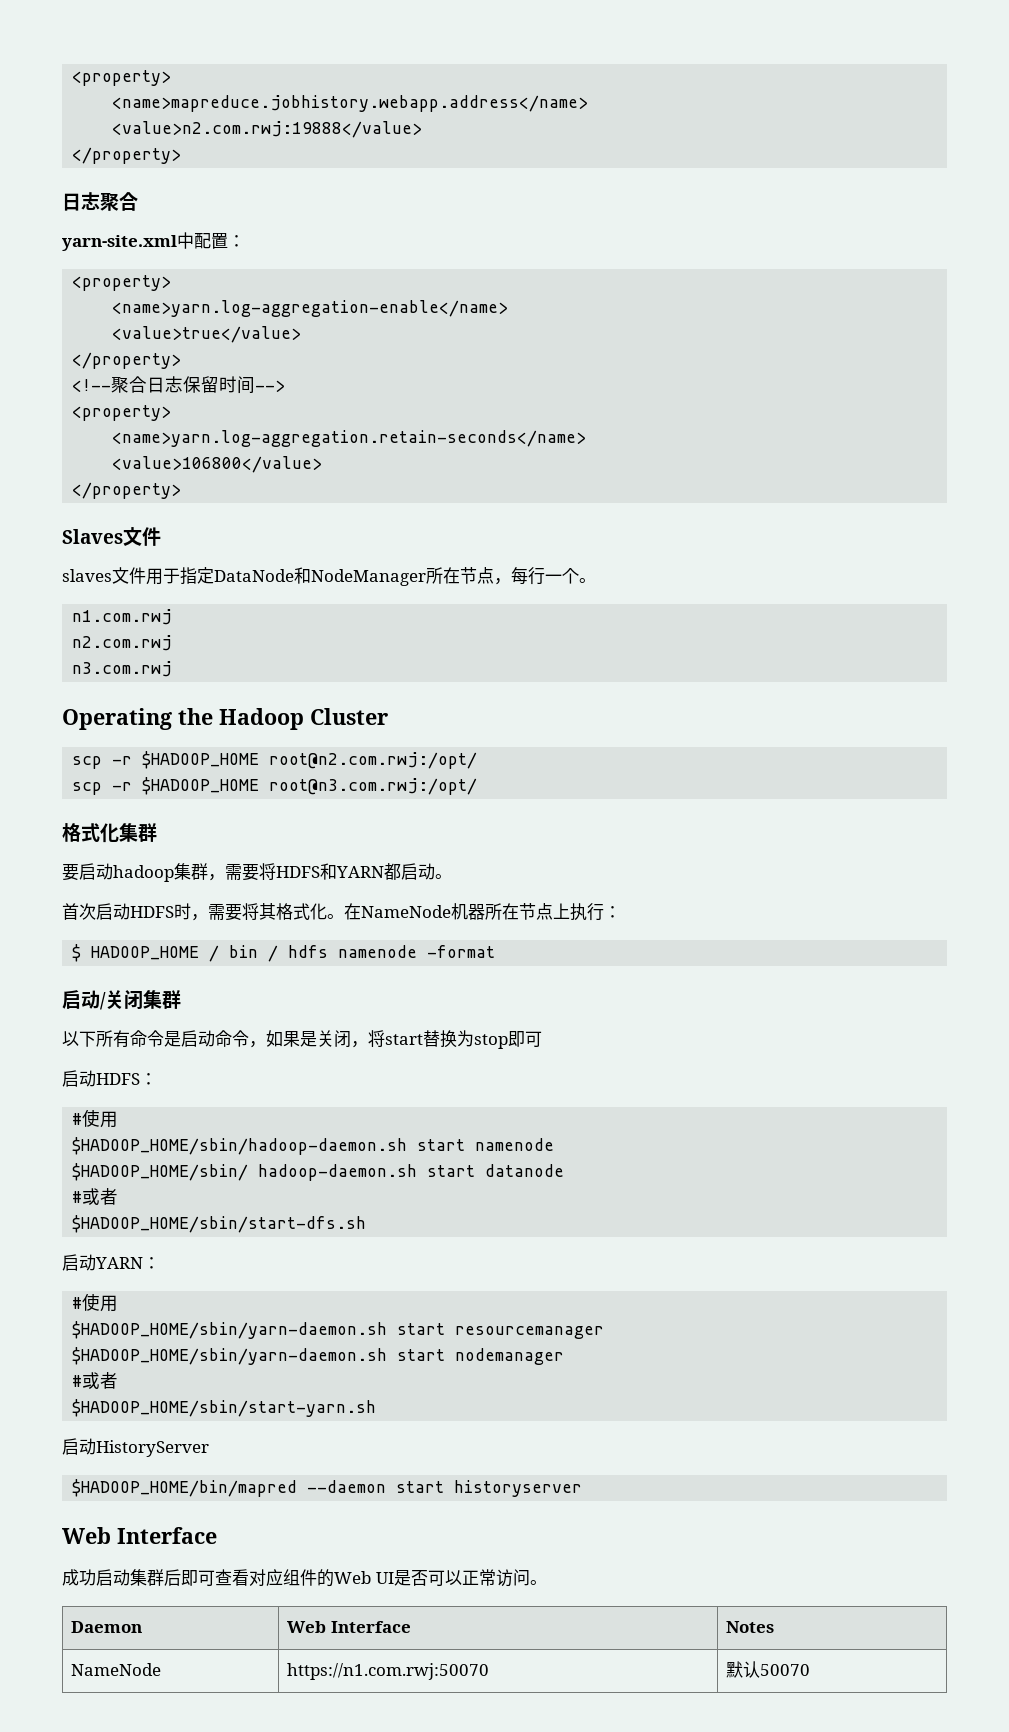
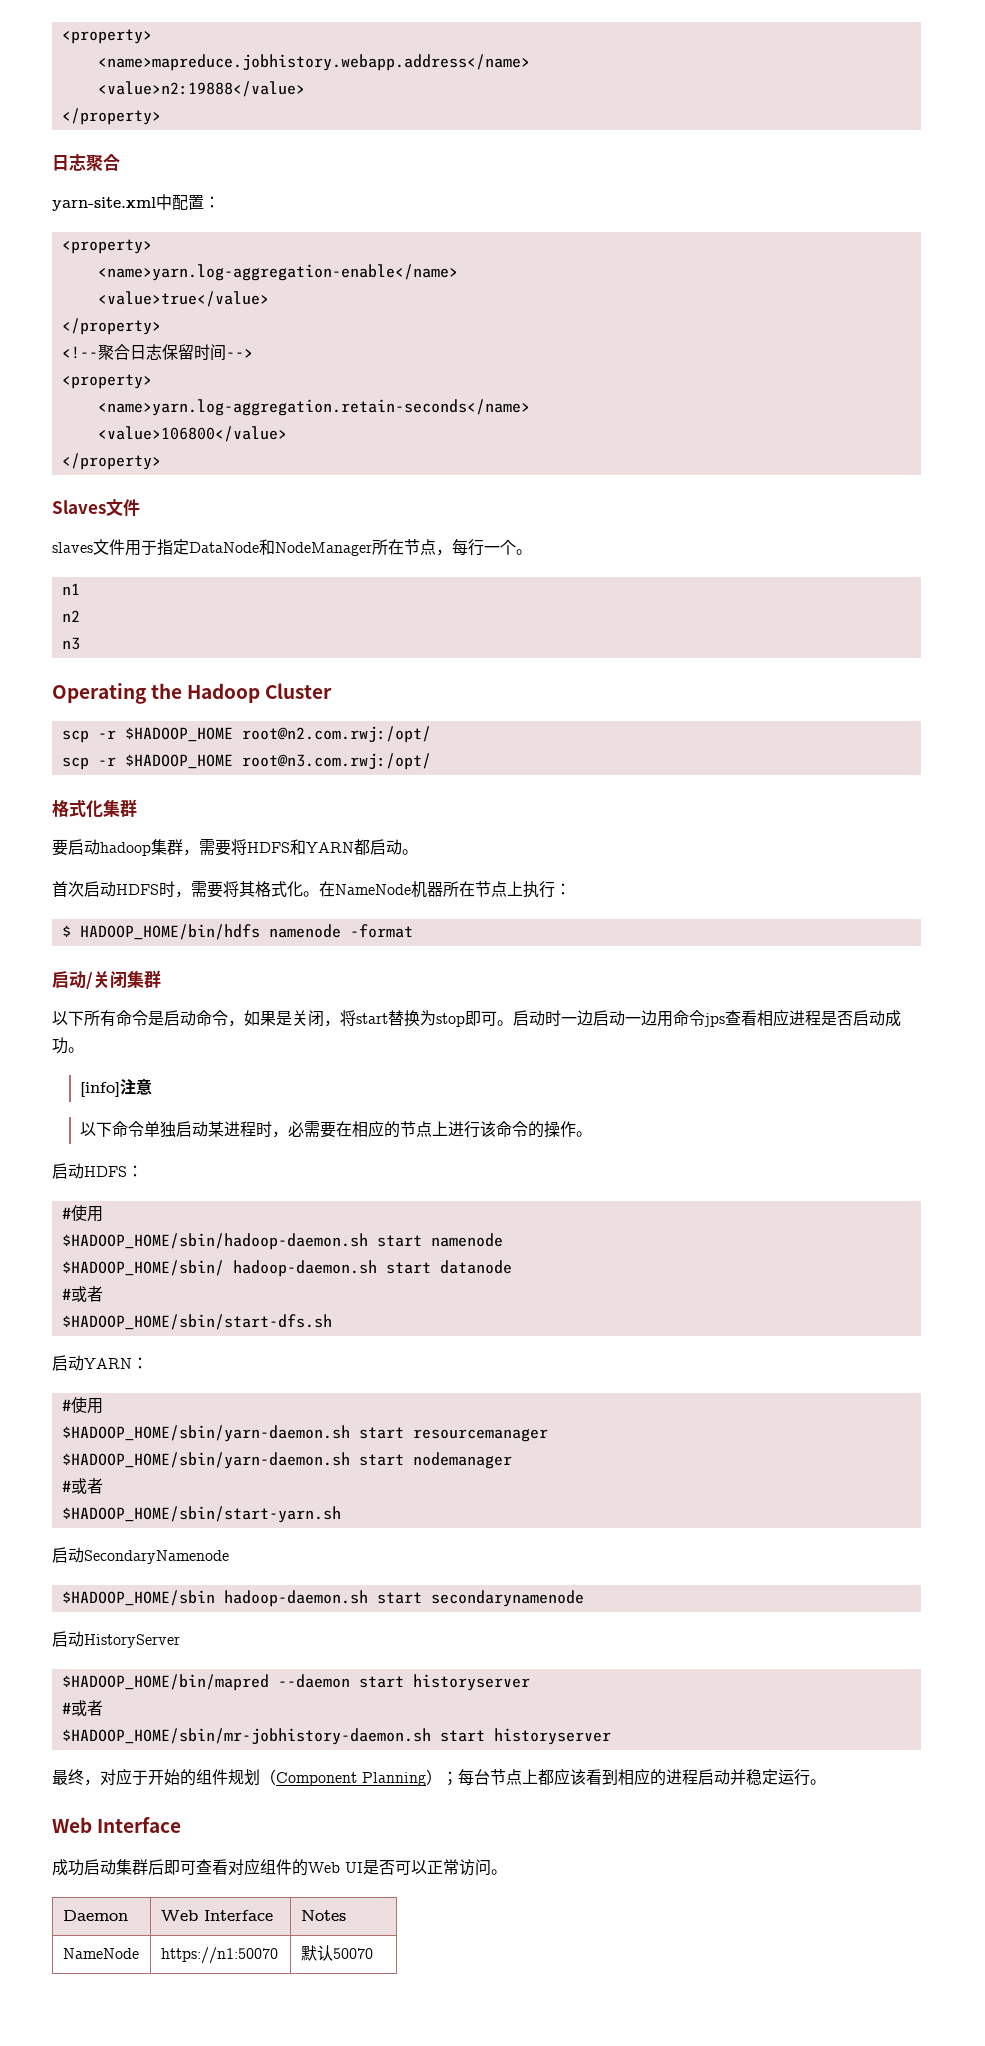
- <value>n2.com.rwj:19888</value>
+ <value>n2:19888</value>
- n1.com.rwj
- n2.com.rwj
- n3.com.rwj
+ n1
+ n2
+ n3
- $ HADOOP_HOME / bin / hdfs namenode -format
+ $ HADOOP_HOME/bin/hdfs namenode -format
- 以下所有命令是启动命令，如果是关闭，将start替换为stop即可
+ 以下所有命令是启动命令，如果是关闭，将start替换为stop即可。启动时一边启动一边用命令jps查看相应进程是否启动成功。
+ [info]注意
+ 以下命令单独启动某进程时，必需要在相应的节点上进行该命令的操作。
+ 启动SecondaryNamenode
+ $HADOOP_HOME/sbin hadoop-daemon.sh start secondarynamenode
  $HADOOP_HOME/bin/mapred --daemon start historyserver
+ #或者
+ $HADOOP_HOME/sbin/mr-jobhistory-daemon.sh start historyserver
+ 最终，对应于开始的组件规划（Component Planning）；每台节点上都应该看到相应的进程启动并稳定运行。
- NameNode | https://n1.com.rwj:50070 | 默认50070
+ NameNode | https://n1:50070 | 默认50070

